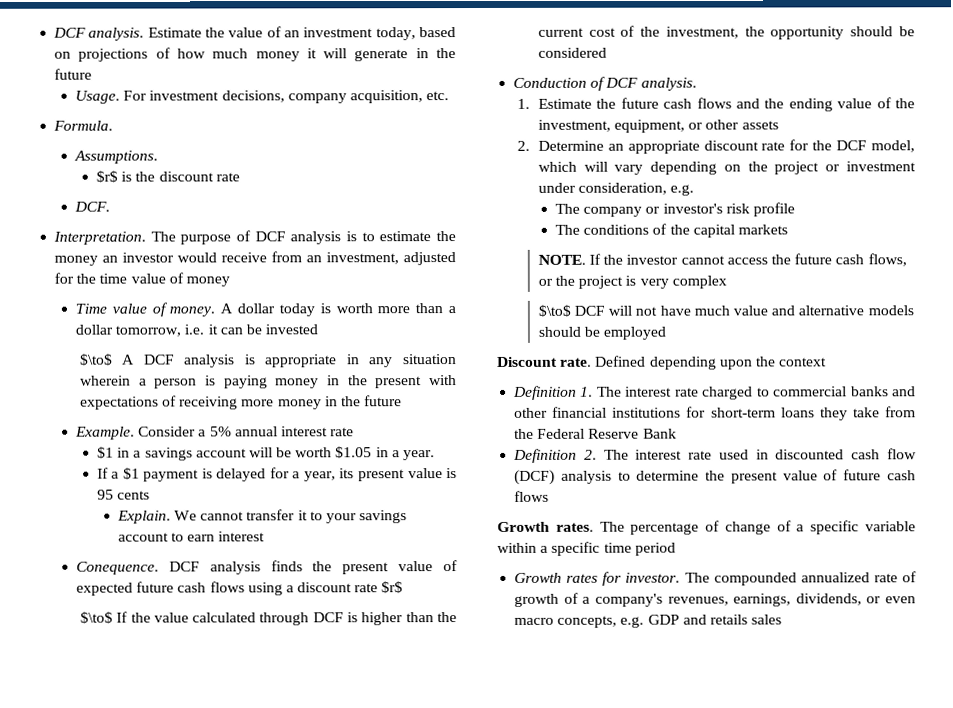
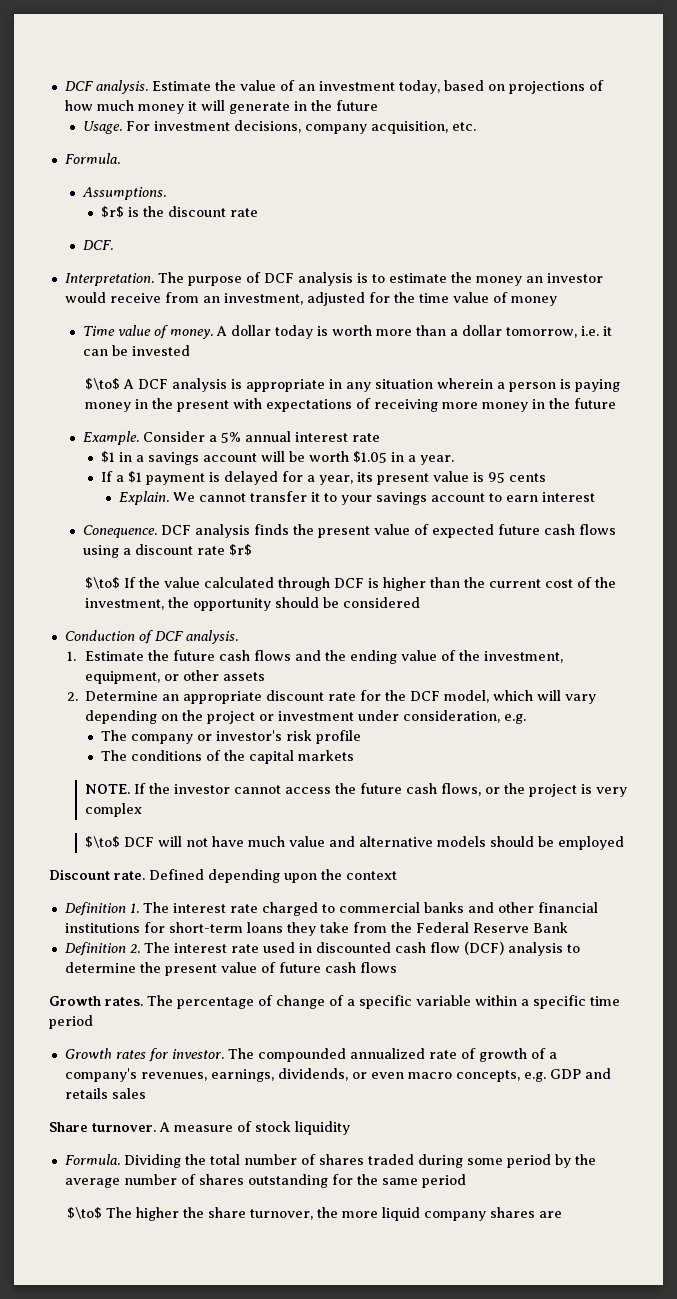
+ Share turnover. A measure of stock liquidity
+ Formula. Dividing the total number of shares traded during some period by the average number of shares outstanding for the same period
+ $\to$ The higher the share turnover, the more liquid company shares are

